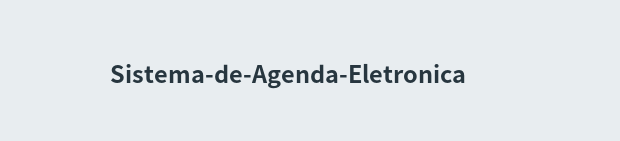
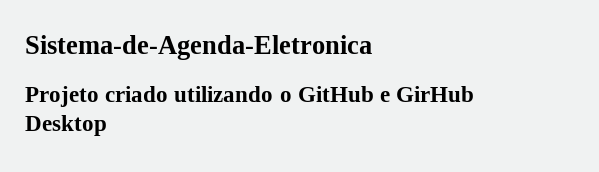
+ Projeto criado utilizando o GitHub e GirHub Desktop

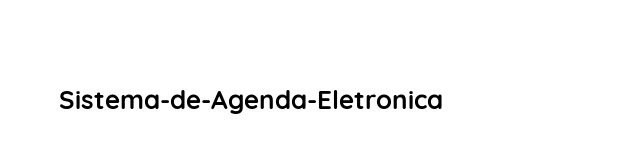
- Projeto criado utilizando o GitHub e GirHub Desktop

